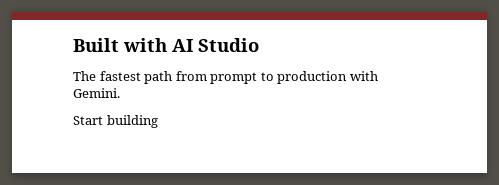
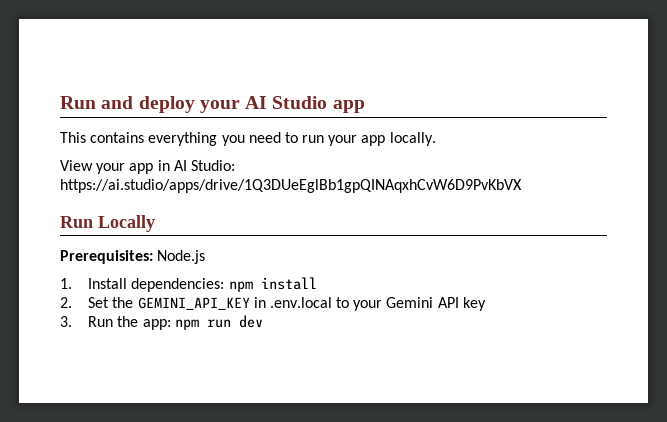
- Built with AI Studio
- The fastest path from prompt to production with Gemini.
- Start building
+ Run and deploy your AI Studio app
+ This contains everything you need to run your app locally.
+ View your app in AI Studio: https://ai.studio/apps/drive/1Q3DUeEglBb1gpQINAqxhCvW6D9PvKbVX
+ Run Locally
+ Prerequisites: Node.js
+ 1. Install dependencies: npm install
+ 2. Set the GEMINI_API_KEY in .env.local to your Gemini API key
+ 3. Run the app: npm run dev

